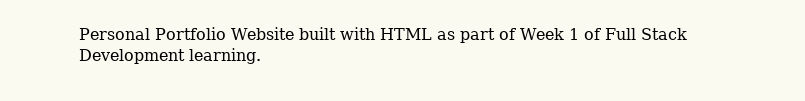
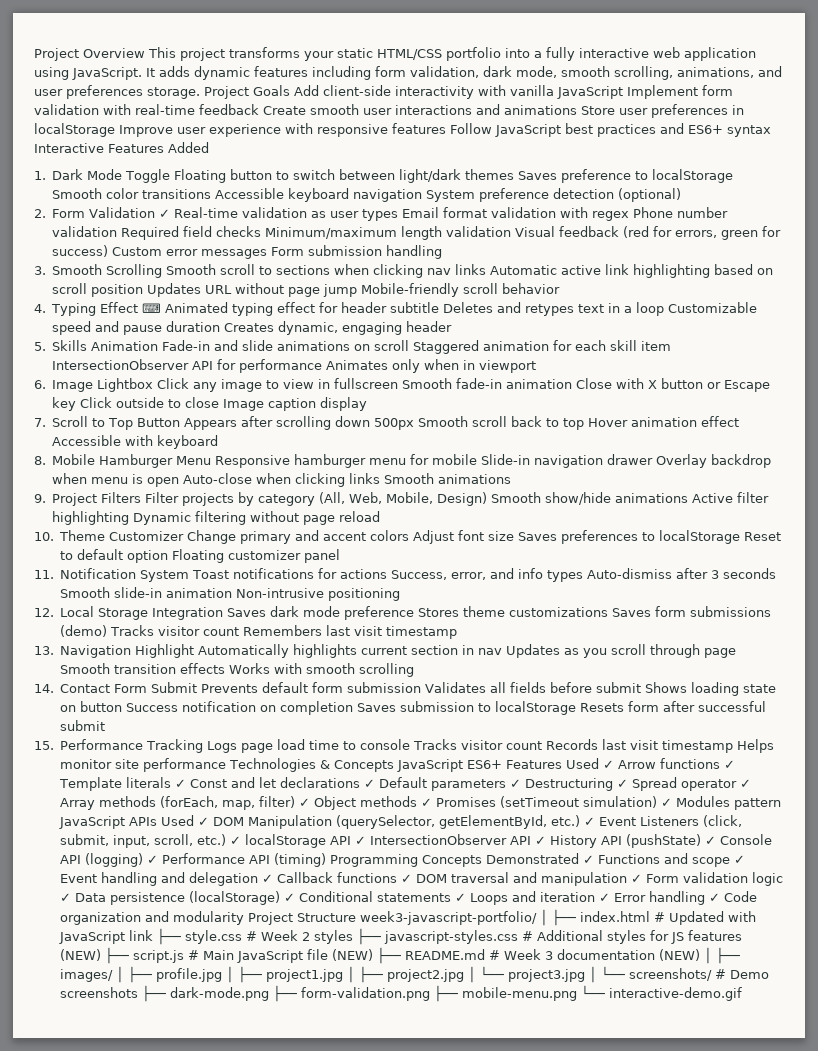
- Personal Portfolio Website built with HTML as part of Week 1 of Full Stack Development learning.
+ Project Overview This project transforms your static HTML/CSS portfolio into a fully interactive web application using JavaScript. It adds dynamic features including form validation, dark mode, smooth scrolling, animations, and user preferences storage. Project Goals Add client-side interactivity with vanilla JavaScript Implement form validation with real-time feedback Create smooth user interactions and animations Store user preferences in localStorage Improve user experience with responsive features Follow JavaScript best practices and ES6+ syntax Interactive Features Added
+ 1. Dark Mode Toggle Floating button to switch between light/dark themes Saves preference to localStorage Smooth color transitions Accessible keyboard navigation System preference detection (optional)
+ 2. Form Validation ✓ Real-time validation as user types Email format validation with regex Phone number validation Required field checks Minimum/maximum length validation Visual feedback (red for errors, green for success) Custom error messages Form submission handling
+ 3. Smooth Scrolling Smooth scroll to sections when clicking nav links Automatic active link highlighting based on scroll position Updates URL without page jump Mobile-friendly scroll behavior
+ 4. Typing Effect ⌨ Animated typing effect for header subtitle Deletes and retypes text in a loop Customizable speed and pause duration Creates dynamic, engaging header
+ 5. Skills Animation Fade-in and slide animations on scroll Staggered animation for each skill item IntersectionObserver API for performance Animates only when in viewport
+ 6. Image Lightbox Click any image to view in fullscreen Smooth fade-in animation Close with X button or Escape key Click outside to close Image caption display
+ 7. Scroll to Top Button Appears after scrolling down 500px Smooth scroll back to top Hover animation effect Accessible with keyboard
+ 8. Mobile Hamburger Menu Responsive hamburger menu for mobile Slide-in navigation drawer Overlay backdrop when menu is open Auto-close when clicking links Smooth animations
+ 9. Project Filters Filter projects by category (All, Web, Mobile, Design) Smooth show/hide animations Active filter highlighting Dynamic filtering without page reload
+ 10. Theme Customizer Change primary and accent colors Adjust font size Saves preferences to localStorage Reset to default option Floating customizer panel
+ 11. Notification System Toast notifications for actions Success, error, and info types Auto-dismiss after 3 seconds Smooth slide-in animation Non-intrusive positioning
+ 12. Local Storage Integration Saves dark mode preference Stores theme customizations Saves form submissions (demo) Tracks visitor count Remembers last visit timestamp
+ 13. Navigation Highlight Automatically highlights current section in nav Updates as you scroll through page Smooth transition effects Works with smooth scrolling
+ 14. Contact Form Submit Prevents default form submission Validates all fields before submit Shows loading state on button Success notification on completion Saves submission to localStorage Resets form after successful submit
+ 15. Performance Tracking Logs page load time to console Tracks visitor count Records last visit timestamp Helps monitor site performance Technologies & Concepts JavaScript ES6+ Features Used ✓ Arrow functions ✓ Template literals ✓ Const and let declarations ✓ Default parameters ✓ Destructuring ✓ Spread operator ✓ Array methods (forEach, map, filter) ✓ Object methods ✓ Promises (setTimeout simulation) ✓ Modules pattern JavaScript APIs Used ✓ DOM Manipulation (querySelector, getElementById, etc.) ✓ Event Listeners (click, submit, input, scroll, etc.) ✓ localStorage API ✓ IntersectionObserver API ✓ History API (pushState) ✓ Console API (logging) ✓ Performance API (timing) Programming Concepts Demonstrated ✓ Functions and scope ✓ Event handling and delegation ✓ Callback functions ✓ DOM traversal and manipulation ✓ Form validation logic ✓ Data persistence (localStorage) ✓ Conditional statements ✓ Loops and iteration ✓ Error handling ✓ Code organization and modularity Project Structure week3-javascript-portfolio/ │ ├── index.html # Updated with JavaScript link ├── style.css # Week 2 styles ├── javascript-styles.css # Additional styles for JS features (NEW) ├── script.js # Main JavaScript file (NEW) ├── README.md # Week 3 documentation (NEW) │ ├── images/ │ ├── profile.jpg │ ├── project1.jpg │ ├── project2.jpg │ └── project3.jpg │ └── screenshots/ # Demo screenshots ├── dark-mode.png ├── form-validation.png ├── mobile-menu.png └── interactive-demo.gif

